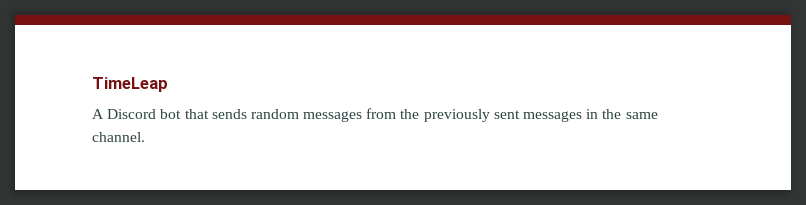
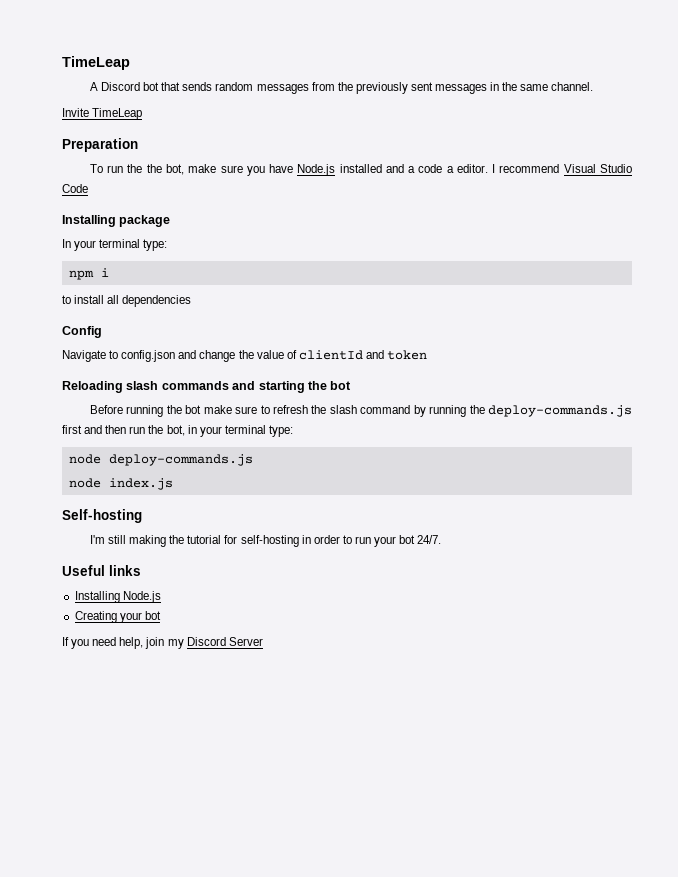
+ Invite TimeLeap
+ Preparation
+ To run the the bot, make sure you have Node.js installed and a code a editor. I recommend Visual Studio Code
+ Installing package
+ In your terminal type:
+ npm i
+ to install all dependencies
+ Config
+ Navigate to config.json and change the value of clientId and token
+ Reloading slash commands and starting the bot
+ Before running the bot make sure to refresh the slash command by running the deploy-commands.js first and then run the bot, in your terminal type:
+ node deploy-commands.js
+ node index.js
+ Self-hosting
+ I'm still making the tutorial for self-hosting in order to run your bot 24/7.
+ Useful links
+ Installing Node.js
+ Creating your bot
+ If you need help, join my Discord Server

